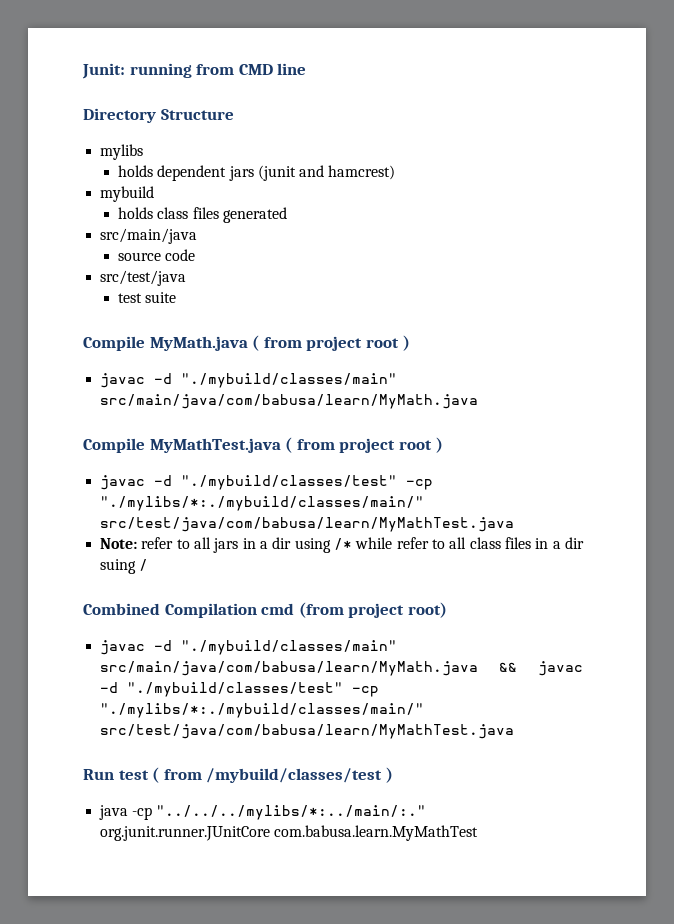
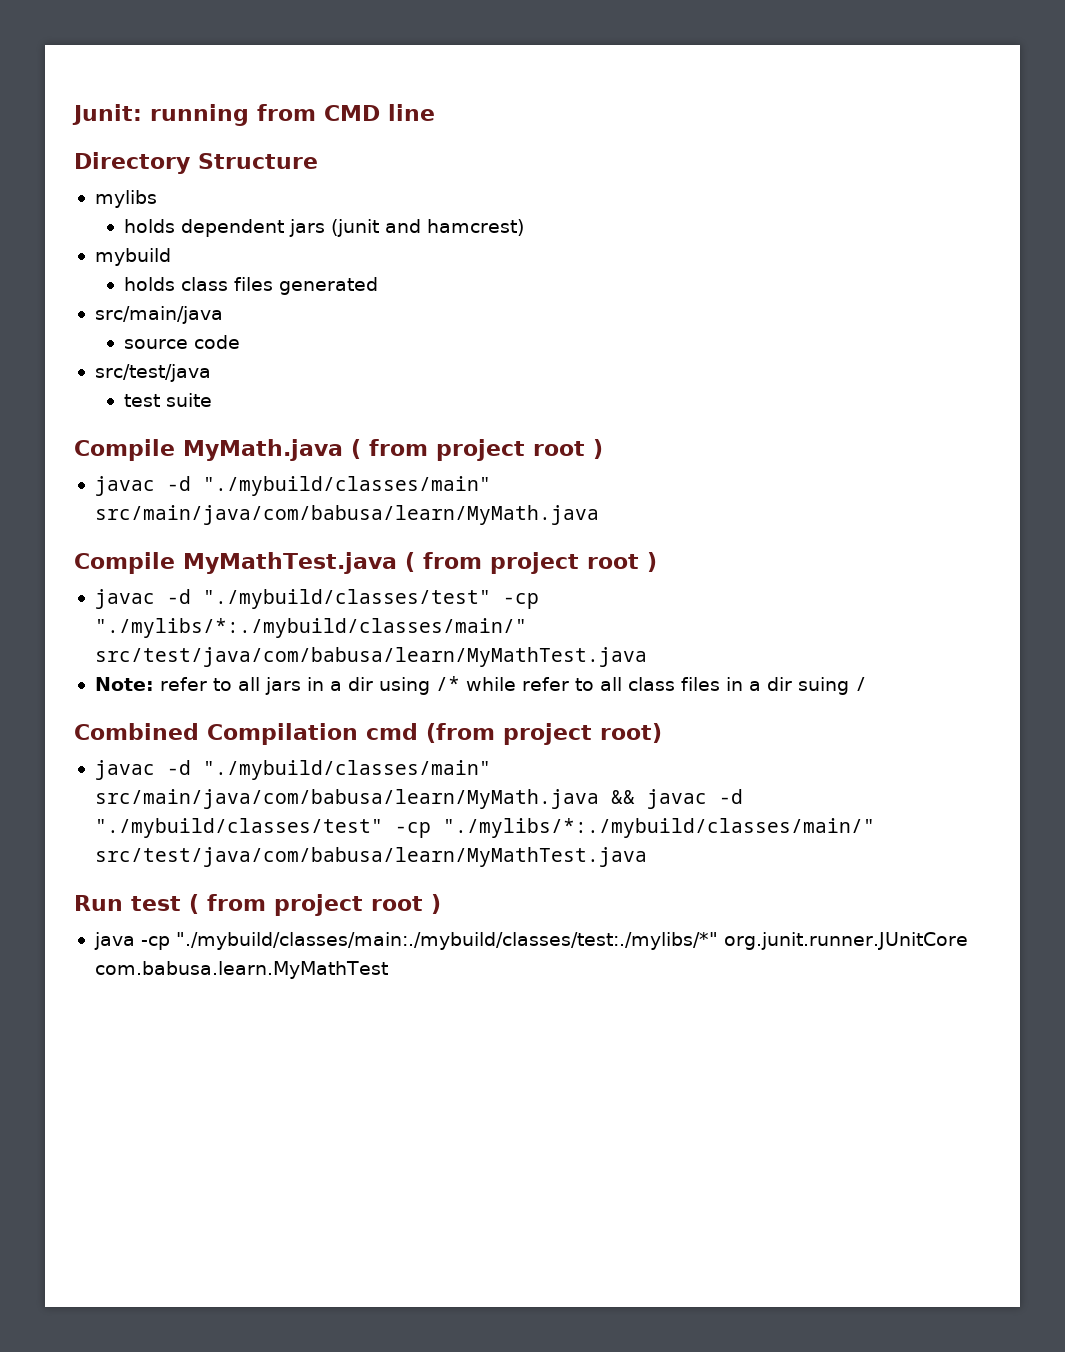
- Run test ( from /mybuild/classes/test )
+ Run test ( from project root )
- java -cp "../../../mylibs/*:../main/:." org.junit.runner.JUnitCore com.babusa.learn.MyMathTest
+ java -cp "./mybuild/classes/main:./mybuild/classes/test:./mylibs/*" org.junit.runner.JUnitCore com.babusa.learn.MyMathTest

